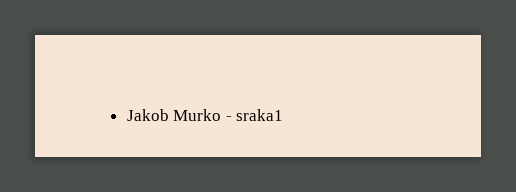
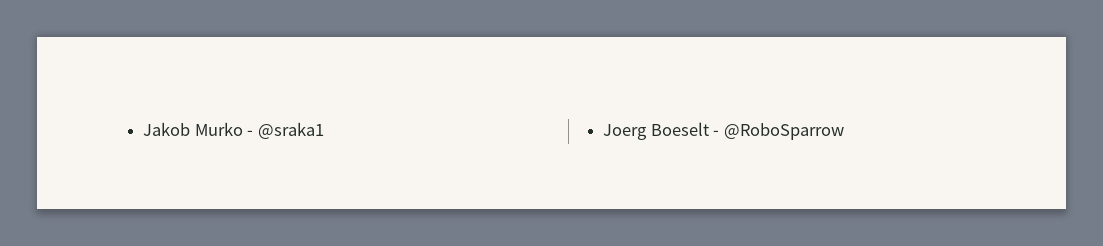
- Jakob Murko - sraka1
+ Jakob Murko - @sraka1
+ Joerg Boeselt - @RoboSparrow

